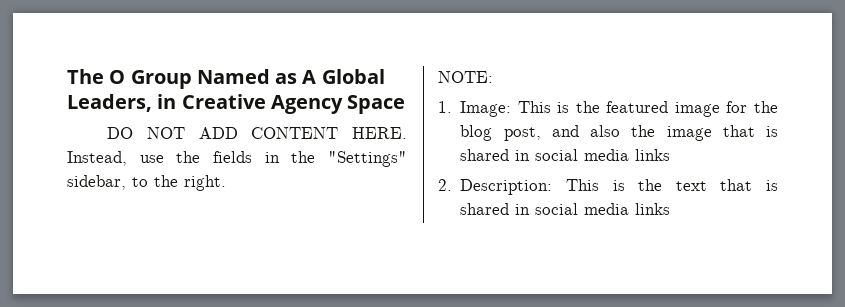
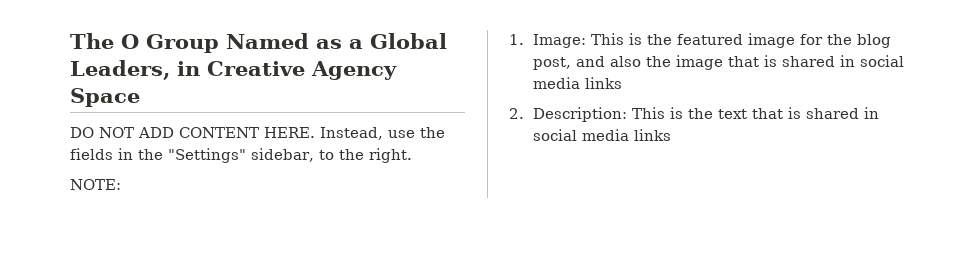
- The O Group Named as A Global Leaders, in Creative Agency Space
+ The O Group Named as a Global Leaders, in Creative Agency Space

